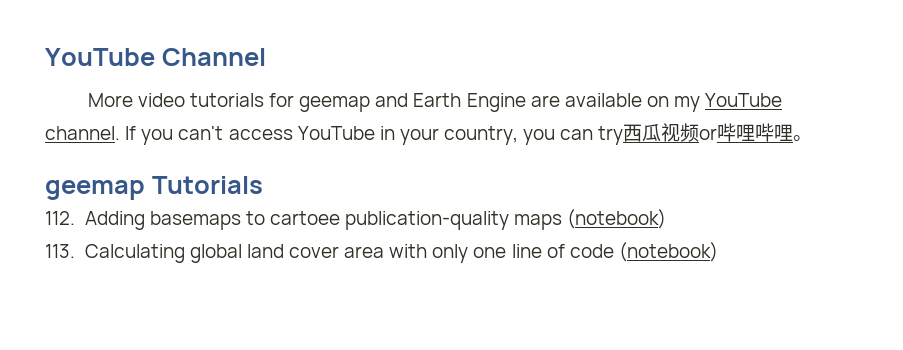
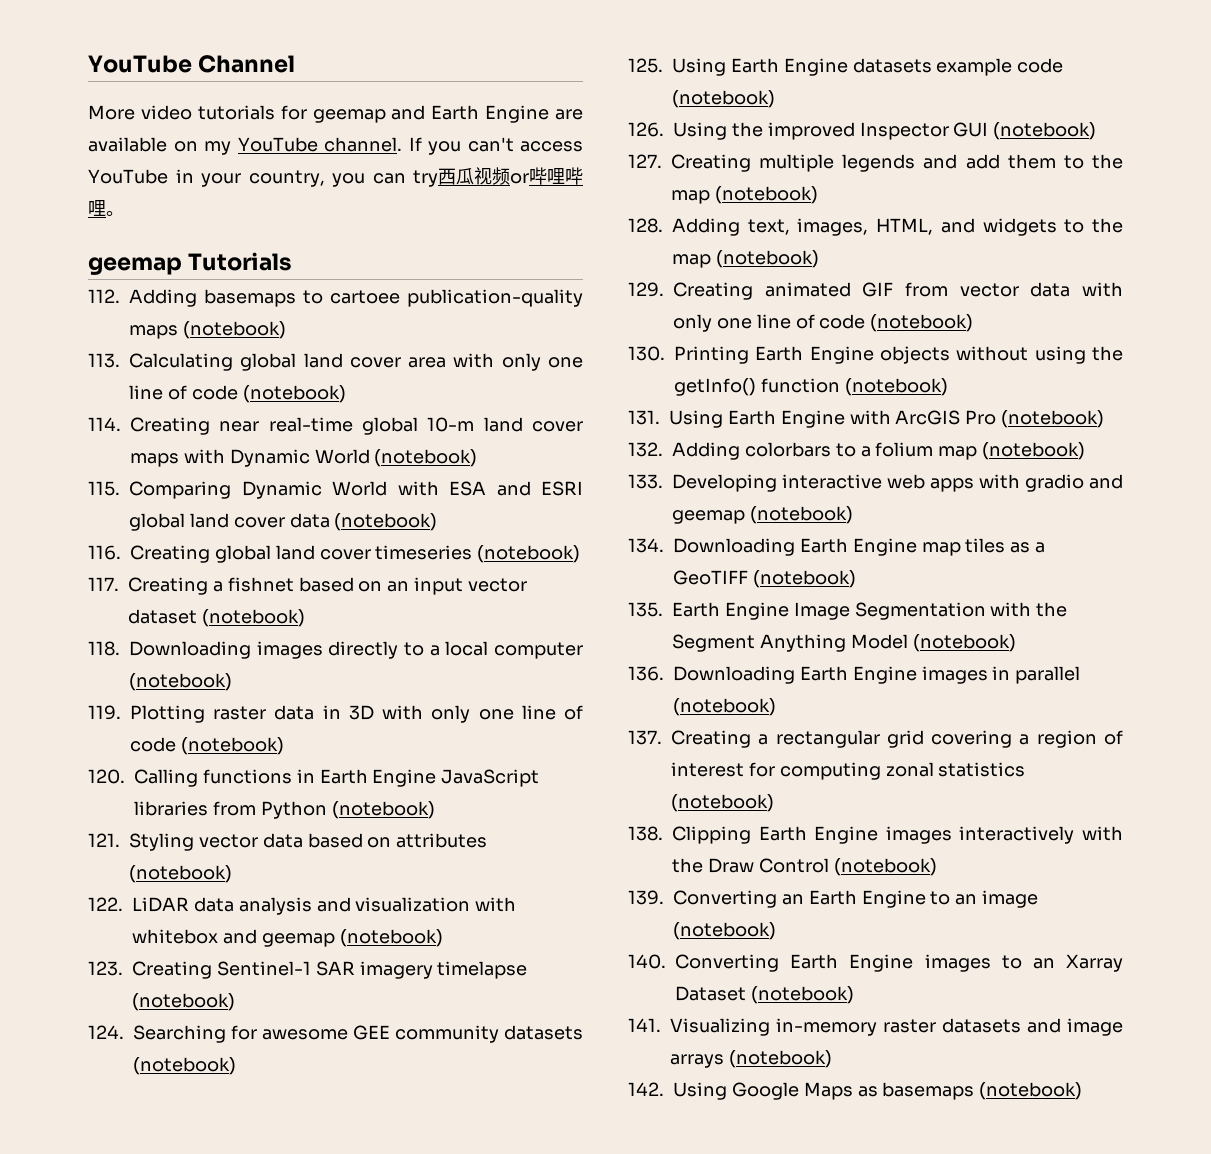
+ 114. Creating near real-time global 10-m land cover maps with Dynamic World (notebook)
+ 115. Comparing Dynamic World with ESA and ESRI global land cover data (notebook)
+ 116. Creating global land cover timeseries (notebook)
+ 117. Creating a fishnet based on an input vector dataset (notebook)
+ 118. Downloading images directly to a local computer (notebook)
+ 119. Plotting raster data in 3D with only one line of code (notebook)
+ 120. Calling functions in Earth Engine JavaScript libraries from Python (notebook)
+ 121. Styling vector data based on attributes (notebook)
+ 122. LiDAR data analysis and visualization with whitebox and geemap (notebook)
+ 123. Creating Sentinel-1 SAR imagery timelapse (notebook)
+ 124. Searching for awesome GEE community datasets (notebook)
+ 125. Using Earth Engine datasets example code (notebook)
+ 126. Using the improved Inspector GUI (notebook)
+ 127. Creating multiple legends and add them to the map (notebook)
+ 128. Adding text, images, HTML, and widgets to the map (notebook)
+ 129. Creating animated GIF from vector data with only one line of code (notebook)
+ 130. Printing Earth Engine objects without using the getInfo() function (notebook)
+ 131. Using Earth Engine with ArcGIS Pro (notebook)
+ 132. Adding colorbars to a folium map (notebook)
+ 133. Developing interactive web apps with gradio and geemap (notebook)
+ 134. Downloading Earth Engine map tiles as a GeoTIFF (notebook)
+ 135. Earth Engine Image Segmentation with the Segment Anything Model (notebook)
+ 136. Downloading Earth Engine images in parallel (notebook)
+ 137. Creating a rectangular grid covering a region of interest for computing zonal statistics (notebook)
+ 138. Clipping Earth Engine images interactively with the Draw Control (notebook)
+ 139. Converting an Earth Engine to an image (notebook)
+ 140. Converting Earth Engine images to an Xarray Dataset (notebook)
+ 141. Visualizing in-memory raster datasets and image arrays (notebook)
+ 142. Using Google Maps as basemaps (notebook)

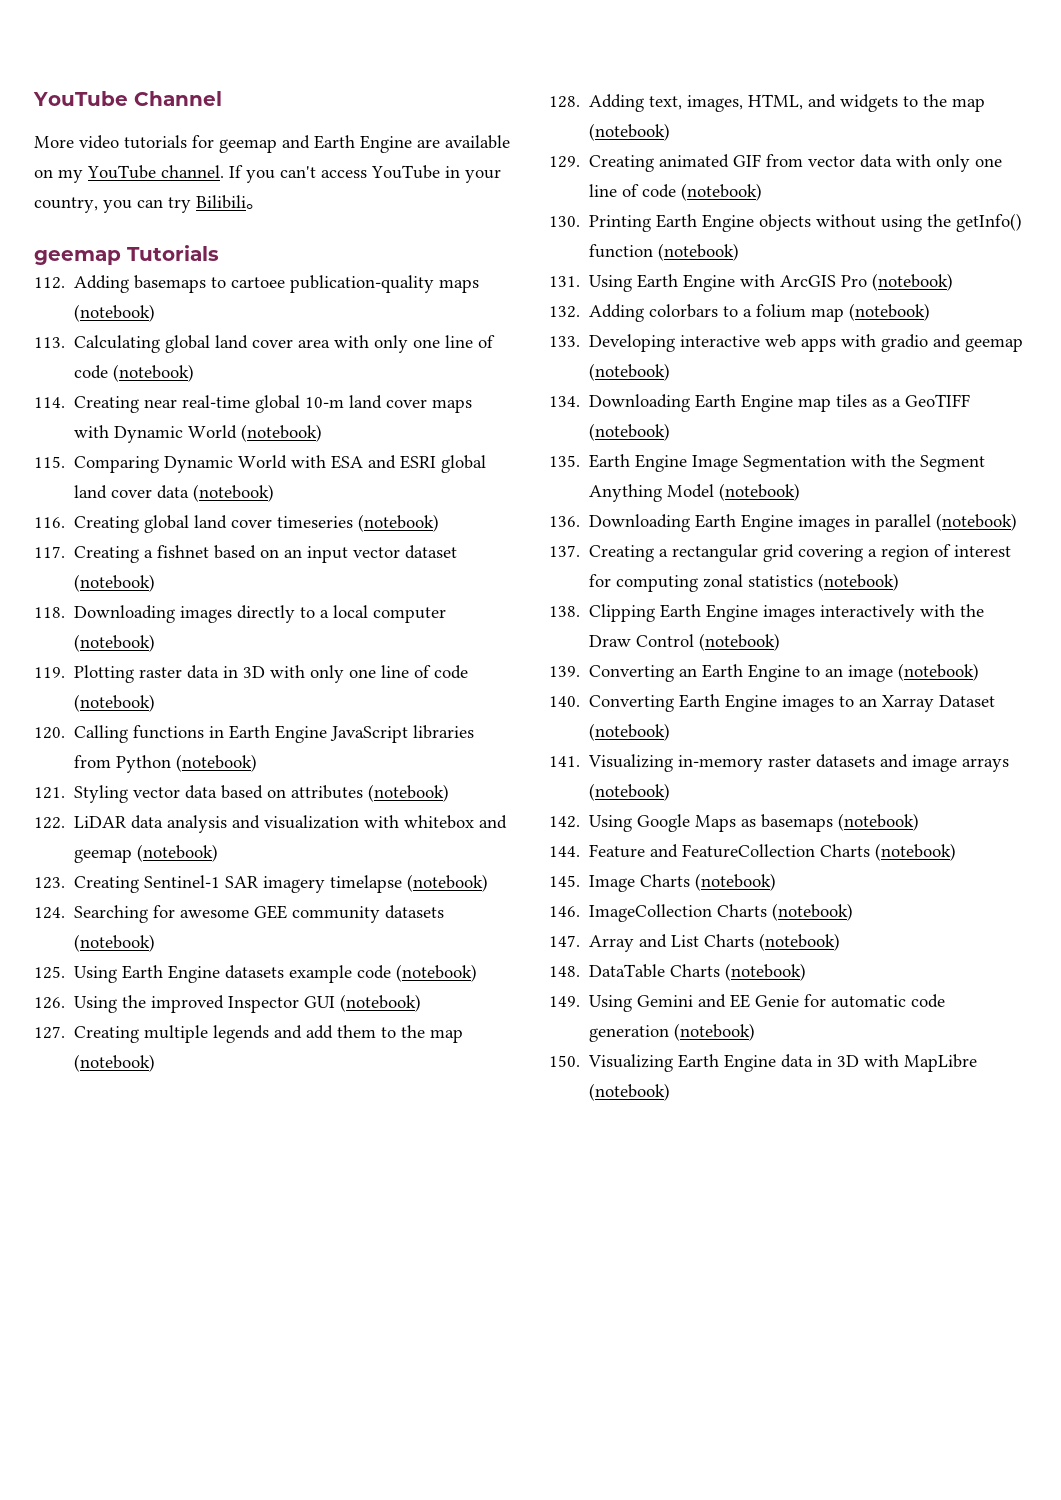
- If you can't access YouTube in your country, you can try西瓜视频or哔哩哔哩。
+ If you can't access YouTube in your country, you can try Bilibili。
+ 144. Feature and FeatureCollection Charts (notebook)
+ 145. Image Charts (notebook)
+ 146. ImageCollection Charts (notebook)
+ 147. Array and List Charts (notebook)
+ 148. DataTable Charts (notebook)
+ 149. Using Gemini and EE Genie for automatic code generation (notebook)
+ 150. Visualizing Earth Engine data in 3D with MapLibre (notebook)

